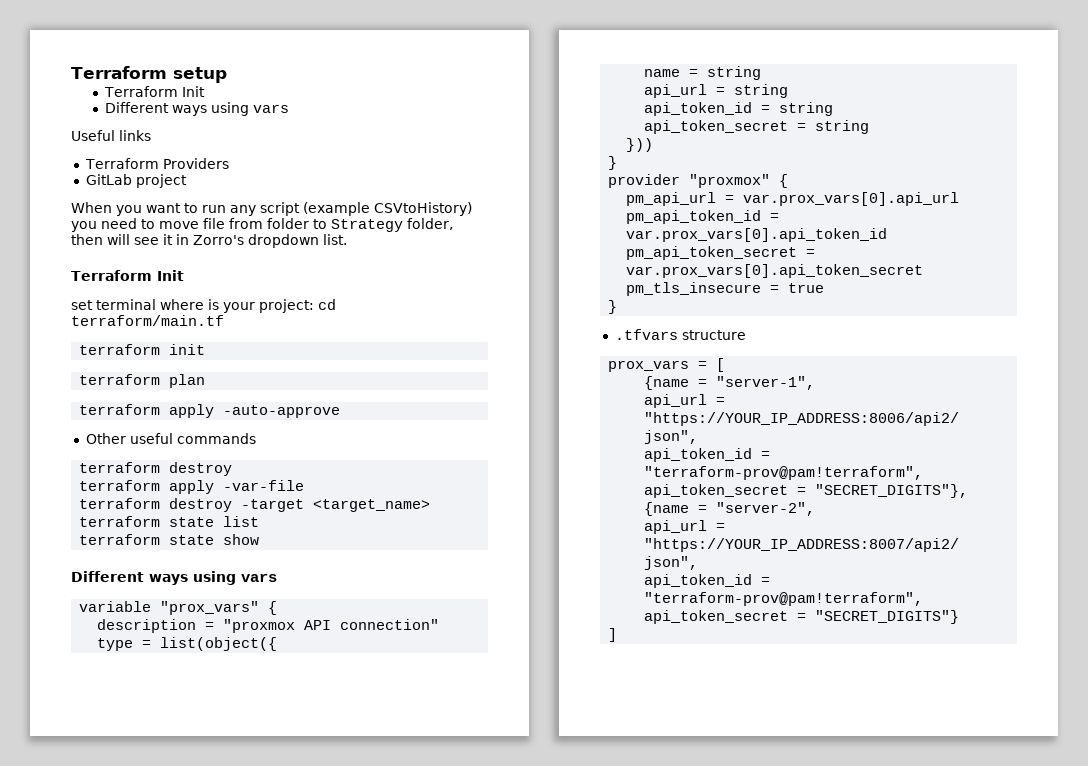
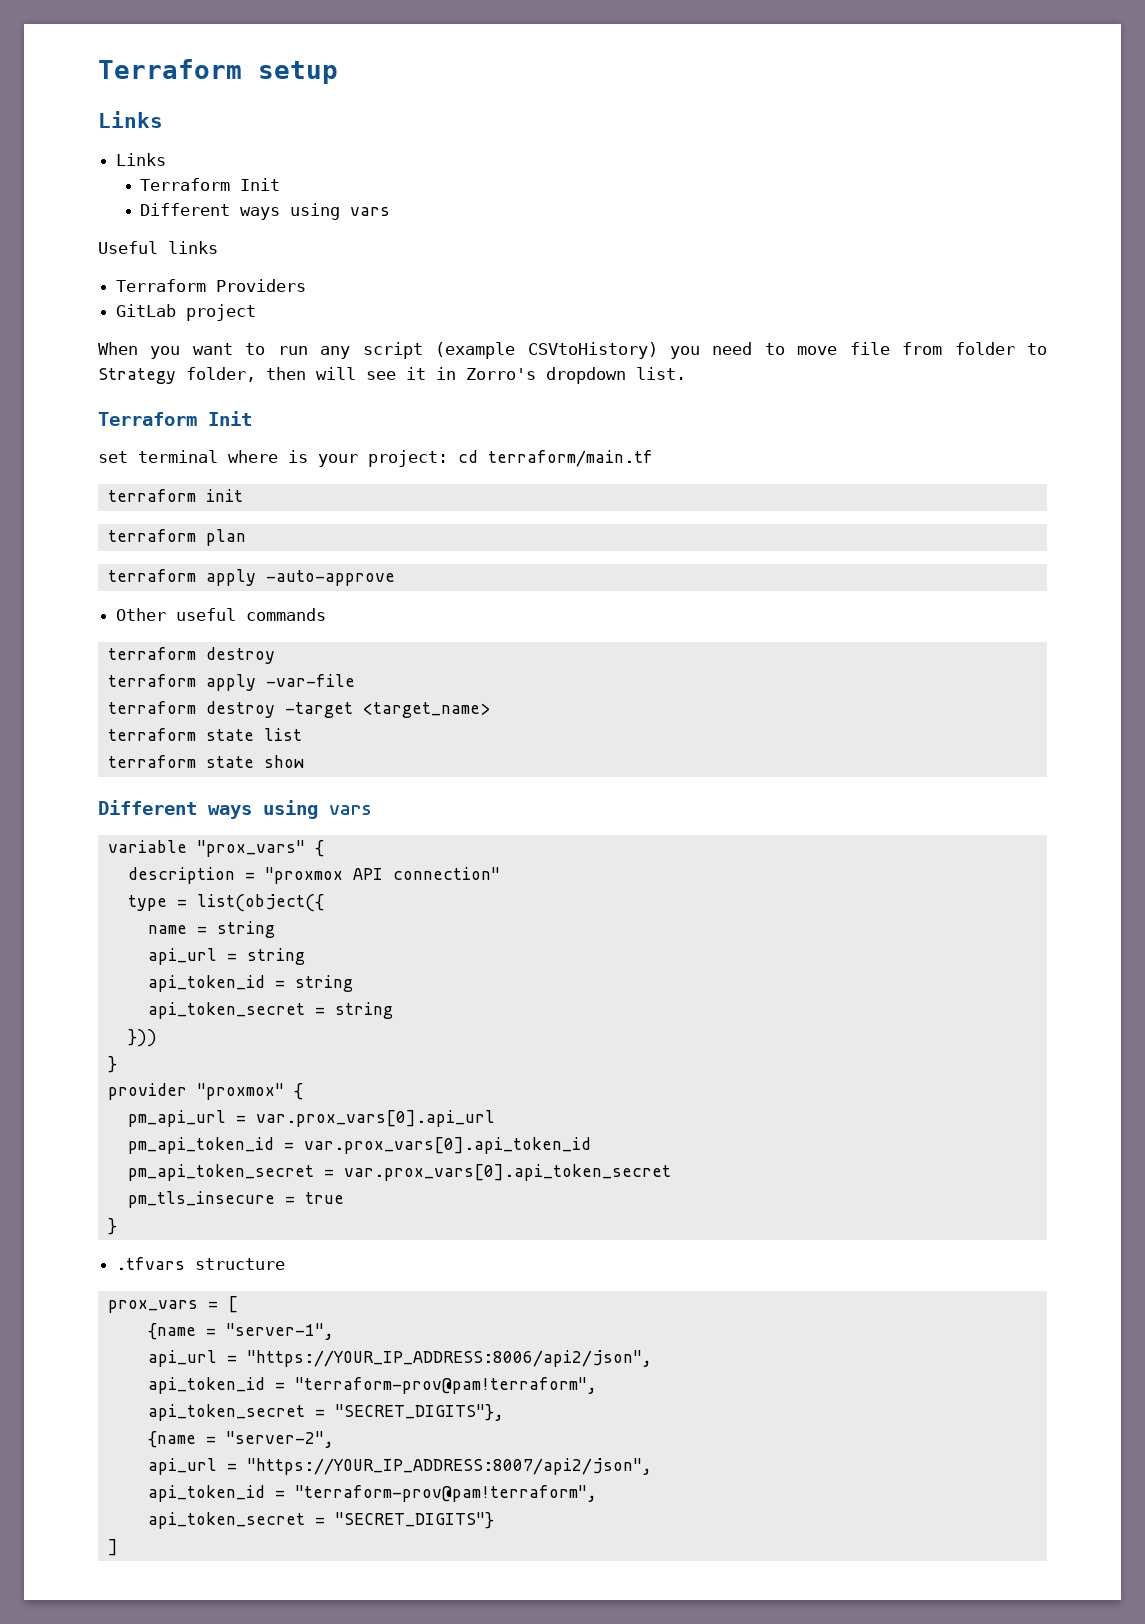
  Terraform setup
+ Links
+ Links

